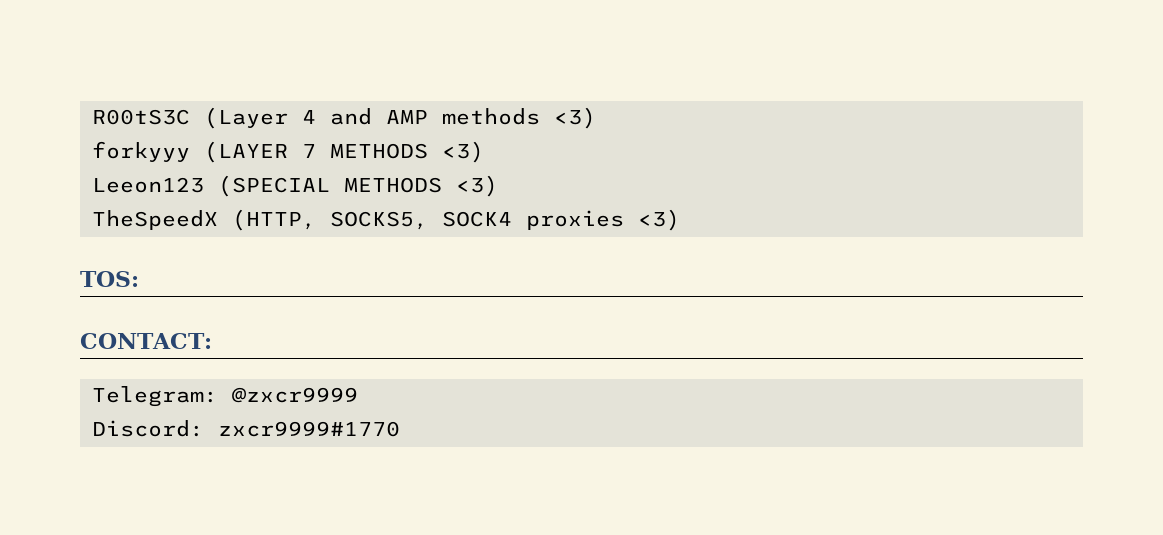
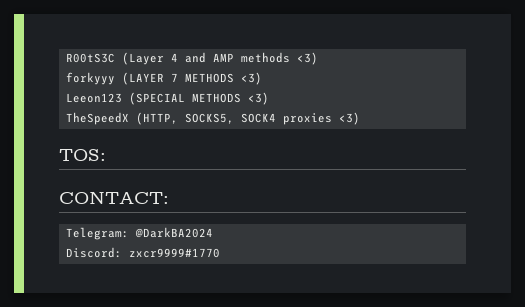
- Telegram: @zxcr9999
+ Telegram: @DarkBA2024

